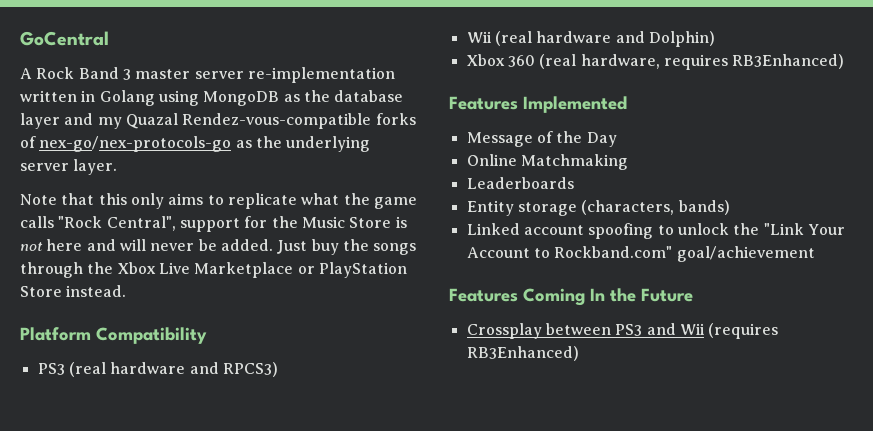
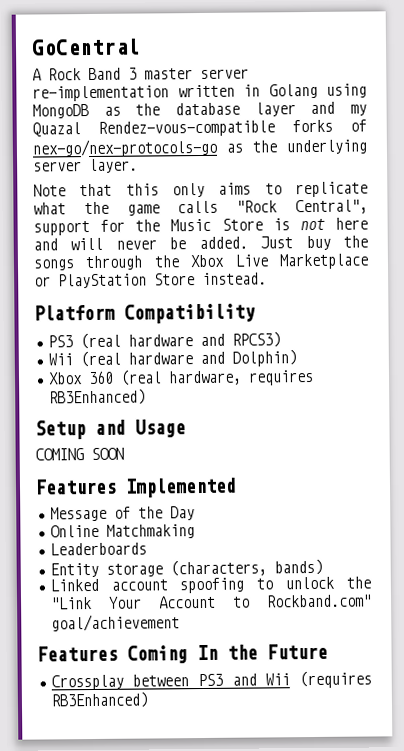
+ Setup and Usage
+ COMING SOON

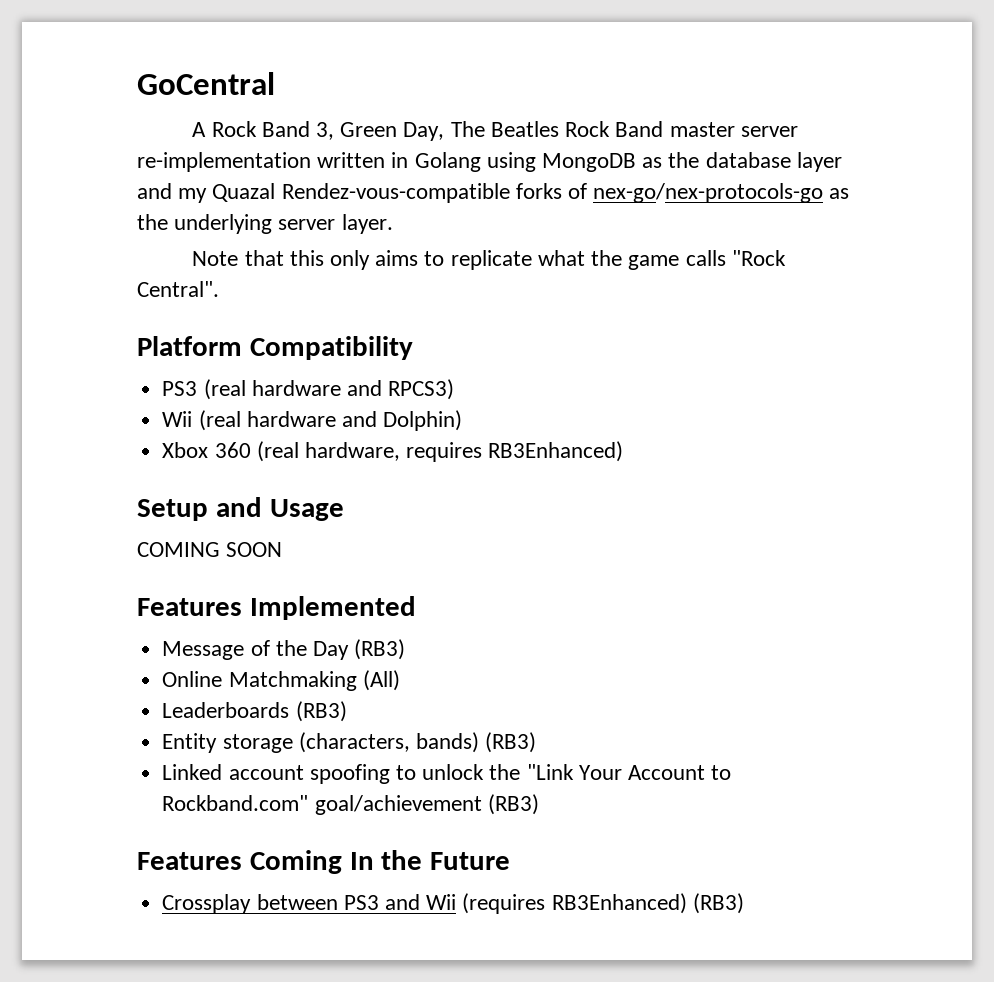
- A Rock Band 3 master server re-implementation written in Golang using MongoDB as the database layer and my Quazal Rendez-vous-compatible forks of nex-go/nex-protocols-go as the underlying server layer.
+ A Rock Band 3, Green Day, The Beatles Rock Band master server re-implementation written in Golang using MongoDB as the database layer and my Quazal Rendez-vous-compatible forks of nex-go/nex-protocols-go as the underlying server layer.
- Note that this only aims to replicate what the game calls "Rock Central", support for the Music Store is not here and will never be added. Just buy the songs through the Xbox Live Marketplace or PlayStation Store instead.
+ Note that this only aims to replicate what the game calls "Rock Central".
- Message of the Day
+ Message of the Day (RB3)
- Online Matchmaking
+ Online Matchmaking (All)
- Leaderboards
+ Leaderboards (RB3)
- Entity storage (characters, bands)
+ Entity storage (characters, bands) (RB3)
- Linked account spoofing to unlock the "Link Your Account to Rockband.com" goal/achievement
+ Linked account spoofing to unlock the "Link Your Account to Rockband.com" goal/achievement (RB3)
- Crossplay between PS3 and Wii (requires RB3Enhanced)
+ Crossplay between PS3 and Wii (requires RB3Enhanced) (RB3)

